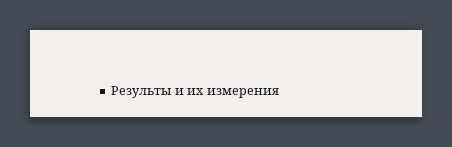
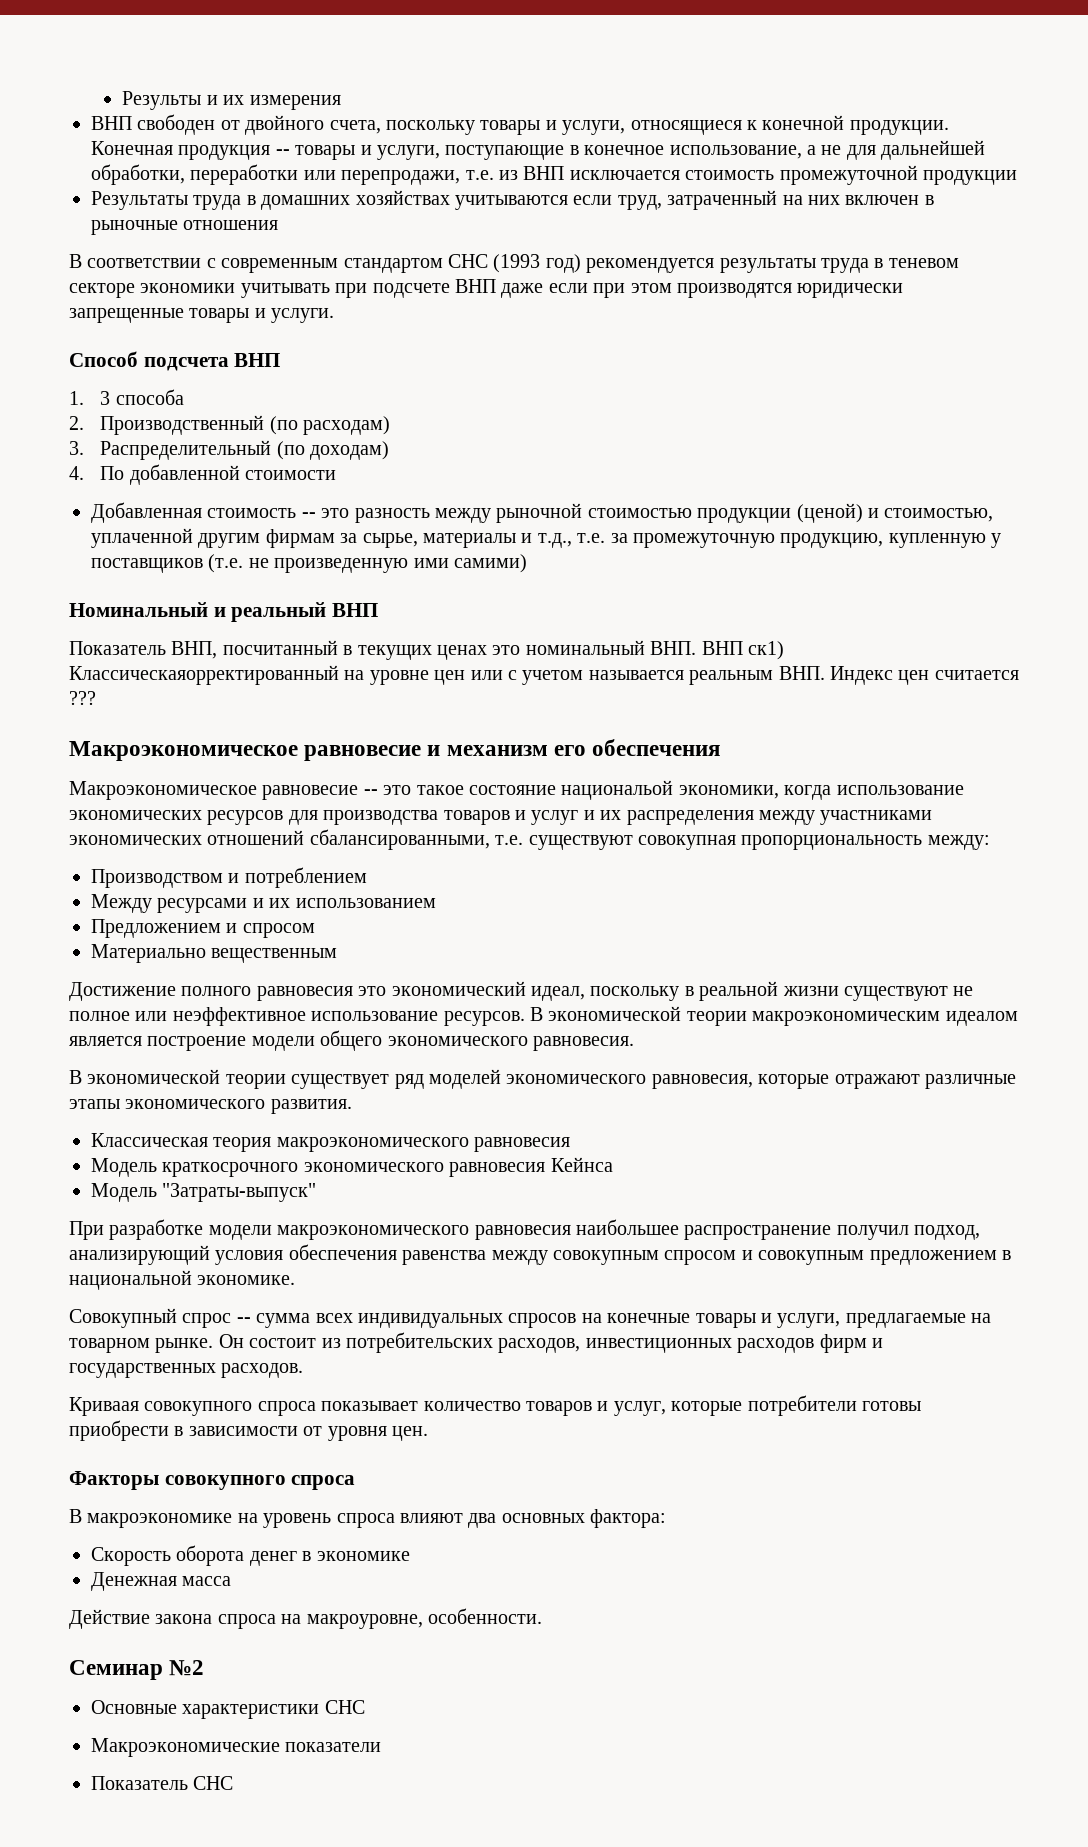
+ ВНП свободен от двойного счета, поскольку товары и услуги, относящиеся к конечной продукции. Конечная продукция -- товары и услуги, поступающие в конечное использование, а не для дальнейшей обработки, переработки или перепродажи, т.е. из ВНП исключается стоимость промежуточной продукции
+ Результаты труда в домашних хозяйствах учитываются если труд, затраченный на них включен в рыночные отношения
+ В соответствии с современным стандартом СНС (1993 год) рекомендуется результаты труда в теневом секторе экономики учитывать при подсчете ВНП даже если при этом производятся юридически запрещенные товары и услуги.
+ Способ подсчета ВНП
+ 1. 3 способа
+ 2. Производственный (по расходам)
+ 3. Распределительный (по доходам)
+ 4. По добавленной стоимости
+ Добавленная стоимость -- это разность между рыночной стоимостью продукции (ценой) и стоимостью, уплаченной другим фирмам за сырье, материалы и т.д., т.е. за промежуточную продукцию, купленную у поставщиков (т.е. не произведенную ими самими)
+ Номинальный и реальный ВНП
+ Показатель ВНП, посчитанный в текущих ценах это номинальный ВНП. ВНП ск1) Классическаяорректированный на уровне цен или с учетом называется реальным ВНП. Индекс цен считается ???
+ Макроэкономическое равновесие и механизм его обеспечения
+ Макроэкономическое равновесие -- это такое состояние национальой экономики, когда использование экономических ресурсов для производства товаров и услуг и их распределения между участниками экономических отношений сбалансированными, т.е. существуют совокупная пропорциональность между:
+ Производством и потреблением
+ Между ресурсами и их использованием
+ Предложением и спросом
+ Материально вещественным
+ Достижение полного равновесия это экономический идеал, поскольку в реальной жизни существуют не полное или неэффективное использование ресурсов. В экономической теории макроэкономическим идеалом является построение модели общего экономического равновесия.
+ В экономической теории существует ряд моделей экономического равновесия, которые отражают различные этапы экономического развития.
+ Классическая теория макроэкономического равновесия
+ Модель краткосрочного экономического равновесия Кейнса
+ Модель "Затраты-выпуск"
+ При разработке модели макроэкономического равновесия наибольшее распространение получил подход, анализирующий условия обеспечения равенства между совокупным спросом и совокупным предложением в национальной экономике.
+ Совокупный спрос -- сумма всех индивидуальных спросов на конечные товары и услуги, предлагаемые на товарном рынке. Он состоит из потребительских расходов, инвестиционных расходов фирм и государственных расходов.
+ Криваая совокупного спроса показывает количество товаров и услуг, которые потребители готовы приобрести в зависимости от уровня цен.
+ Факторы совокупного спроса
+ В макроэкономике на уровень спроса влияют два основных фактора:
+ Скорость оборота денег в экономике
+ Денежная масса
+ Действие закона спроса на макроуровне, особенности.
+ Семинар №2
+ Основные характеристики СНС
+ Макроэкономические показатели
+ Показатель СНС

